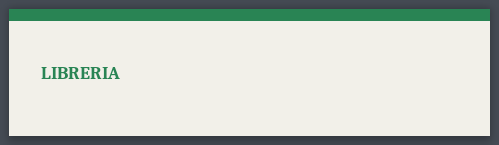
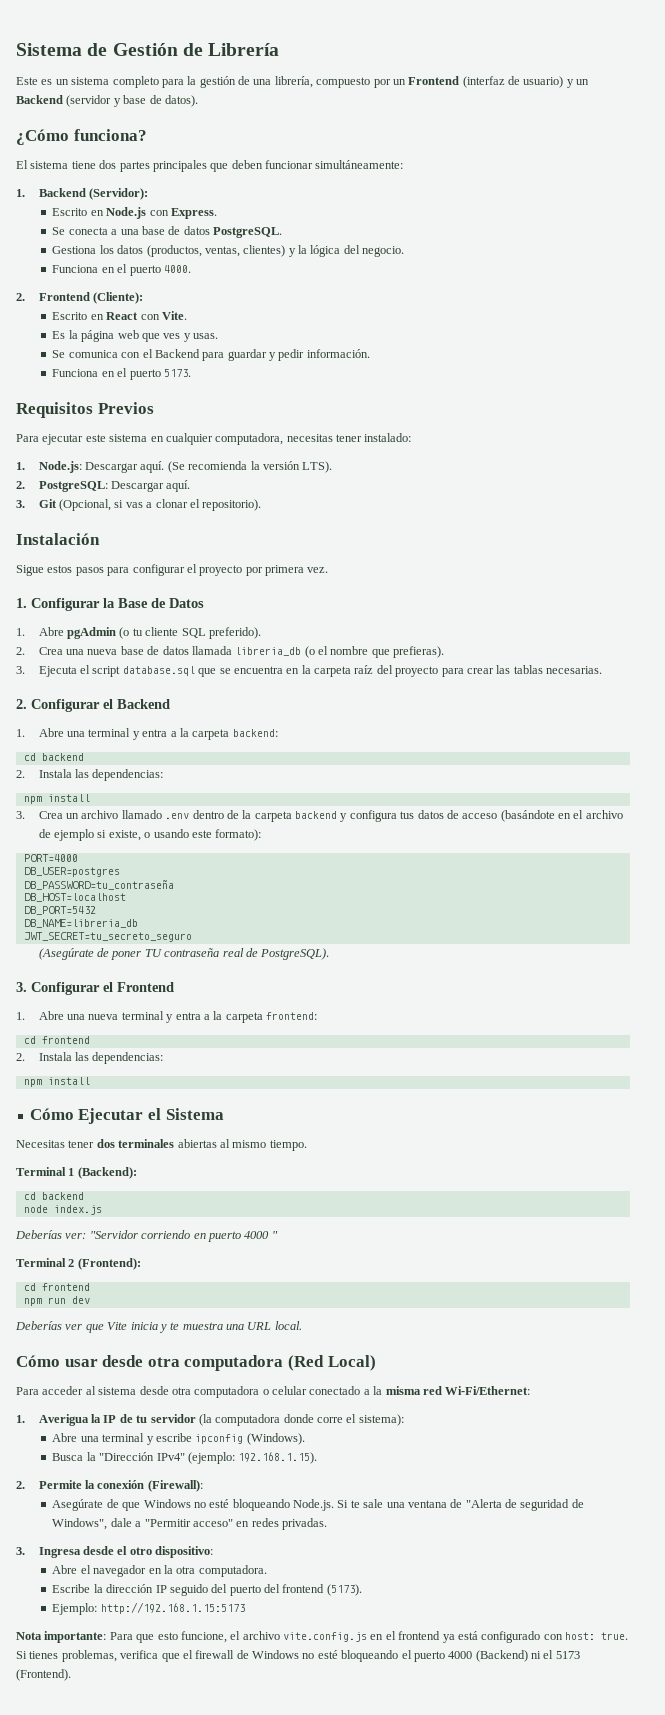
- LIBRERIA
+ Sistema de Gestión de Librería
+ Este es un sistema completo para la gestión de una librería, compuesto por un Frontend (interfaz de usuario) y un Backend (servidor y base de datos).
+ ¿Cómo funciona?
+ El sistema tiene dos partes principales que deben funcionar simultáneamente:
+ 1. Backend (Servidor):
+ Escrito en Node.js con Express.
+ Se conecta a una base de datos PostgreSQL.
+ Gestiona los datos (productos, ventas, clientes) y la lógica del negocio.
+ Funciona en el puerto 4000.
+ 2. Frontend (Cliente):
+ Escrito en React con Vite.
+ Es la página web que ves y usas.
+ Se comunica con el Backend para guardar y pedir información.
+ Funciona en el puerto 5173.
+ Requisitos Previos
+ Para ejecutar este sistema en cualquier computadora, necesitas tener instalado:
+ 1. Node.js: Descargar aquí. (Se recomienda la versión LTS).
+ 2. PostgreSQL: Descargar aquí.
+ 3. Git (Opcional, si vas a clonar el repositorio).
+ Instalación
+ Sigue estos pasos para configurar el proyecto por primera vez.
+ 1. Configurar la Base de Datos
+ 1. Abre pgAdmin (o tu cliente SQL preferido).
+ 2. Crea una nueva base de datos llamada libreria_db (o el nombre que prefieras).
+ 3. Ejecuta el script database.sql que se encuentra en la carpeta raíz del proyecto para crear las tablas necesarias.
+ 2. Configurar el Backend
+ 1. Abre una terminal y entra a la carpeta backend:
+ cd backend
+ 2. Instala las dependencias:
+ npm install
+ 3. Crea un archivo llamado .env dentro de la carpeta backend y configura tus datos de acceso (basándote en el archivo de ejemplo si existe, o usando este formato):
+ PORT=4000
+ DB_USER=postgres
+ DB_PASSWORD=tu_contraseña
+ DB_HOST=localhost
+ DB_PORT=5432
+ DB_NAME=libreria_db
+ JWT_SECRET=tu_secreto_seguro
+ (Asegúrate de poner TU contraseña real de PostgreSQL).
+ 3. Configurar el Frontend
+ 1. Abre una nueva terminal y entra a la carpeta frontend:
+ cd frontend
+ 2. Instala las dependencias:
+ npm install
+ Cómo Ejecutar el Sistema
+ Necesitas tener dos terminales abiertas al mismo tiempo.
+ Terminal 1 (Backend):
+ cd backend
+ node index.js
+ Deberías ver: "Servidor corriendo en puerto 4000 "
+ Terminal 2 (Frontend):
+ cd frontend
+ npm run dev
+ Deberías ver que Vite inicia y te muestra una URL local.
+ Cómo usar desde otra computadora (Red Local)
+ Para acceder al sistema desde otra computadora o celular conectado a la misma red Wi-Fi/Ethernet:
+ 1. Averigua la IP de tu servidor (la computadora donde corre el sistema):
+ Abre una terminal y escribe ipconfig (Windows).
+ Busca la "Dirección IPv4" (ejemplo: 192.168.1.15).
+ 2. Permite la conexión (Firewall):
+ Asegúrate de que Windows no esté bloqueando Node.js. Si te sale una ventana de "Alerta de seguridad de Windows", dale a "Permitir acceso" en redes privadas.
+ 3. Ingresa desde el otro dispositivo:
+ Abre el navegador en la otra computadora.
+ Escribe la dirección IP seguido del puerto del frontend (5173).
+ Ejemplo: http://192.168.1.15:5173
+ Nota importante: Para que esto funcione, el archivo vite.config.js en el frontend ya está configurado con host: true. Si tienes problemas, verifica que el firewall de Windows no esté bloqueando el puerto 4000 (Backend) ni el 5173 (Frontend).

